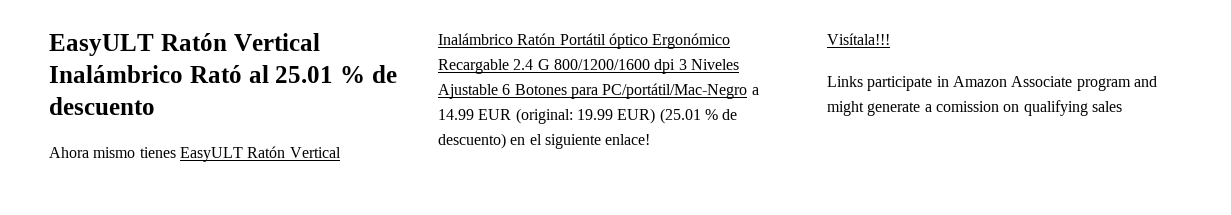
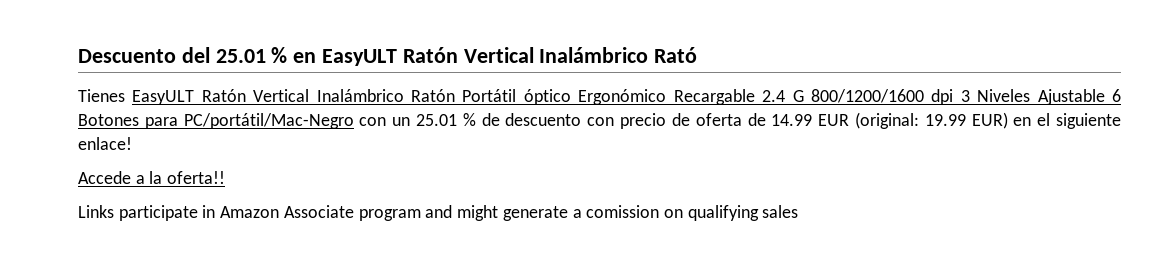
- EasyULT Ratón Vertical Inalámbrico Rató al 25.01 % de descuento
- Ahora mismo tienes EasyULT Ratón Vertical Inalámbrico Ratón Portátil óptico Ergonómico Recargable 2.4 G 800/1200/1600 dpi 3 Niveles Ajustable 6 Botones para PC/portátil/Mac-Negro a 14.99 EUR (original: 19.99 EUR) (25.01 % de descuento) en el siguiente enlace!
+ Descuento del 25.01 % en EasyULT Ratón Vertical Inalámbrico Rató
+ Tienes EasyULT Ratón Vertical Inalámbrico Ratón Portátil óptico Ergonómico Recargable 2.4 G 800/1200/1600 dpi 3 Niveles Ajustable 6 Botones para PC/portátil/Mac-Negro con un 25.01 % de descuento con precio de oferta de 14.99 EUR (original: 19.99 EUR) en el siguiente enlace!
- Visítala!!!
+ Accede a la oferta!!

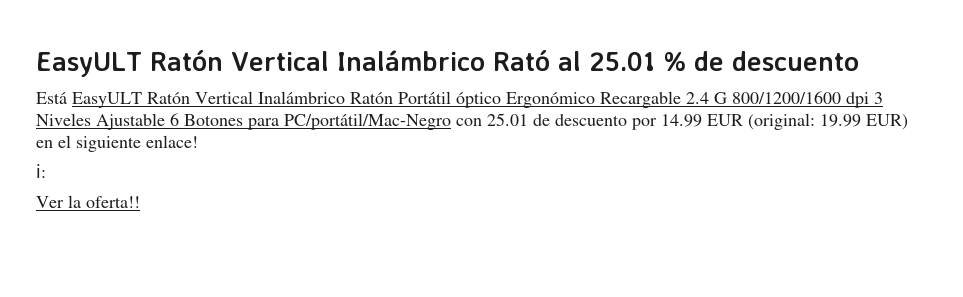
- Descuento del 25.01 % en EasyULT Ratón Vertical Inalámbrico Rató
- Tienes EasyULT Ratón Vertical Inalámbrico Ratón Portátil óptico Ergonómico Recargable 2.4 G 800/1200/1600 dpi 3 Niveles Ajustable 6 Botones para PC/portátil/Mac-Negro con un 25.01 % de descuento con precio de oferta de 14.99 EUR (original: 19.99 EUR) en el siguiente enlace!
+ EasyULT Ratón Vertical Inalámbrico Rató al 25.01 % de descuento
+ Está EasyULT Ratón Vertical Inalámbrico Ratón Portátil óptico Ergonómico Recargable 2.4 G 800/1200/1600 dpi 3 Niveles Ajustable 6 Botones para PC/portátil/Mac-Negro con 25.01 de descuento por 14.99 EUR (original: 19.99 EUR) en el siguiente enlace!
- Accede a la oferta!!
+ ℹ:
+ Ver la oferta!!
- Links participate in Amazon Associate program and might generate a comission on qualifying sales

